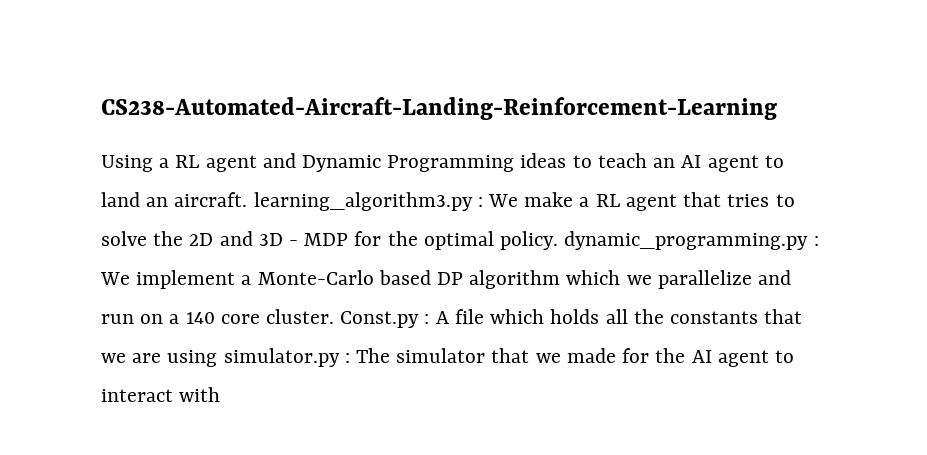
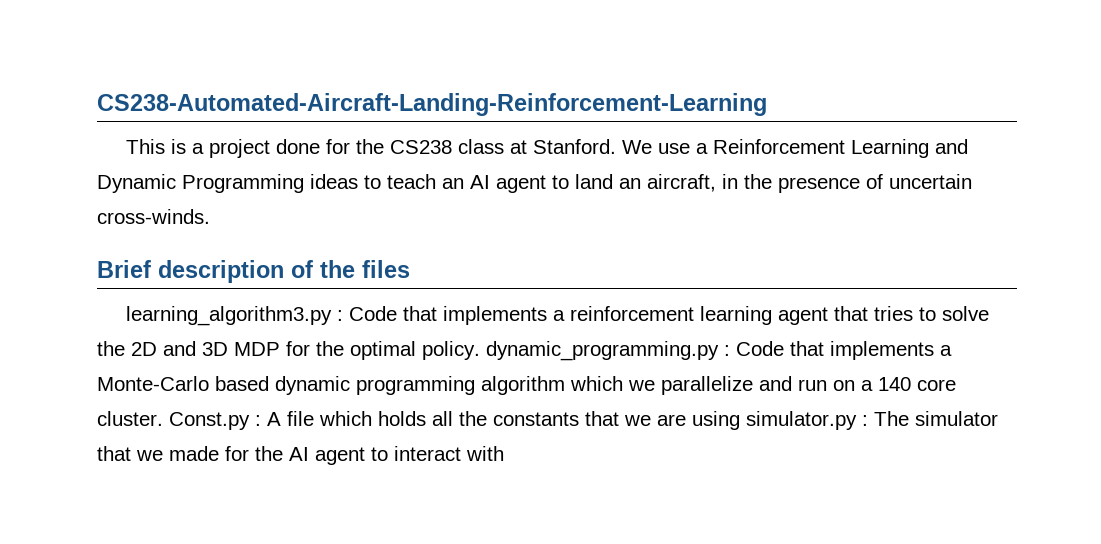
- Using a RL agent and Dynamic Programming ideas to teach an AI agent to land an aircraft. learning_algorithm3.py : We make a RL agent that tries to solve the 2D and 3D - MDP for the optimal policy. dynamic_programming.py : We implement a Monte-Carlo based DP algorithm which we parallelize and run on a 140 core cluster.
+ This is a project done for the CS238 class at Stanford. We use a Reinforcement Learning and Dynamic Programming ideas to teach an AI agent to land an aircraft, in the presence of uncertain cross-winds.
+ Brief description of the files
+ learning_algorithm3.py : Code that implements a reinforcement learning agent that tries to solve the 2D and 3D MDP for the optimal policy. dynamic_programming.py : Code that implements a Monte-Carlo based dynamic programming algorithm which we parallelize and run on a 140 core cluster.

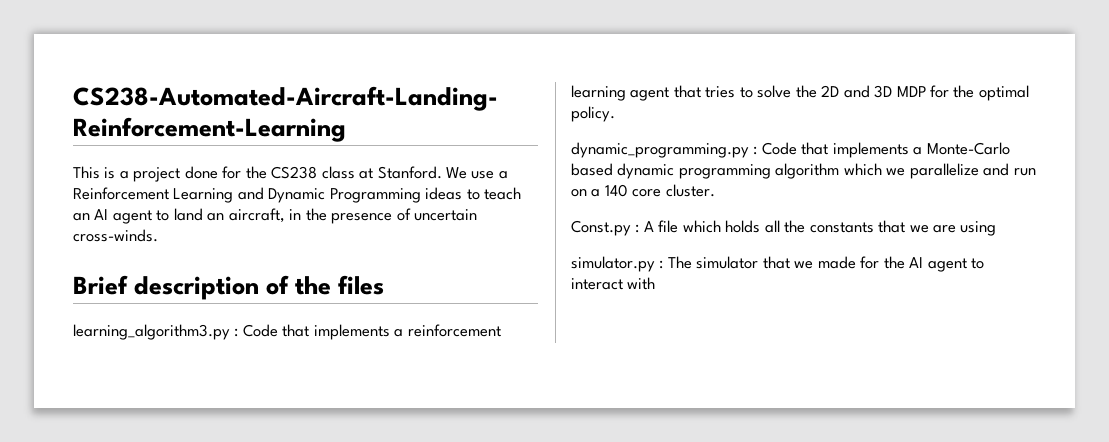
- Code that implements a reinforcement learning agent that tries to solve the 2D and 3D MDP for the optimal policy. dynamic_programming.py :
+ Code that implements a reinforcement learning agent that tries to solve the 2D and 3D MDP for the optimal policy.
+ dynamic_programming.py :
- Code that implements a Monte-Carlo based dynamic programming algorithm which we parallelize and run on a 140 core cluster. Const.py :
+ Code that implements a Monte-Carlo based dynamic programming algorithm which we parallelize and run on a 140 core cluster.
+ Const.py :
- A file which holds all the constants that we are using simulator.py :
+ A file which holds all the constants that we are using
+ simulator.py :

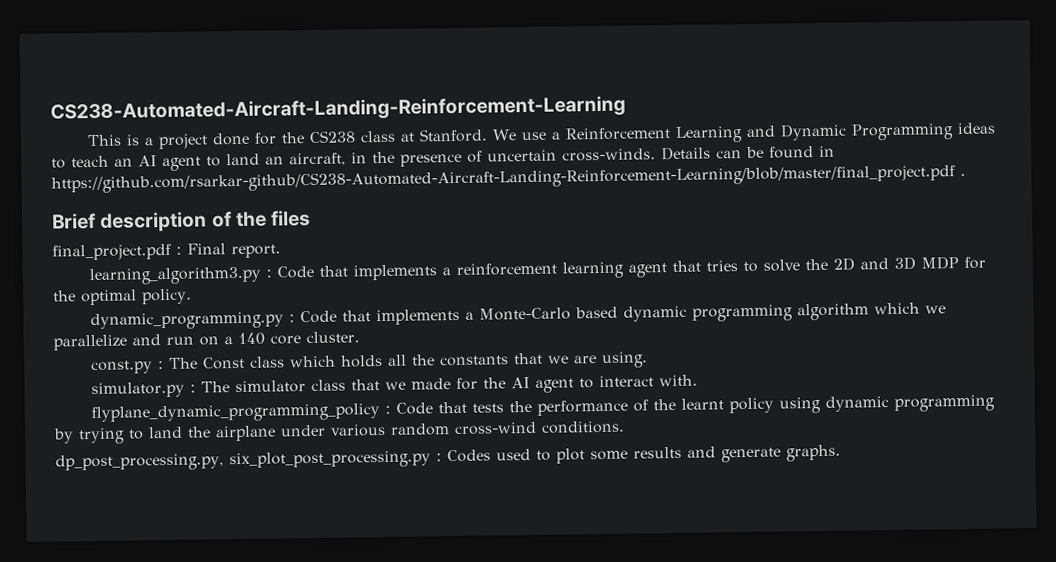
+ Details can be found in https://github.com/rsarkar-github/CS238-Automated-Aircraft-Landing-Reinforcement-Learning/blob/master/final_project.pdf .
+ final_project.pdf : Final report.
- Const.py : A file which holds all the constants that we are using
+ const.py : The Const class which holds all the constants that we are using.
- simulator.py : The simulator that we made for the AI agent to interact with
+ simulator.py : The simulator class that we made for the AI agent to interact with.
+ flyplane_dynamic_programming_policy : Code that tests the performance of the learnt policy using dynamic programming by trying to land the airplane under various random cross-wind conditions.
+ dp_post_processing.py, six_plot_post_processing.py : Codes used to plot some results and generate graphs.

